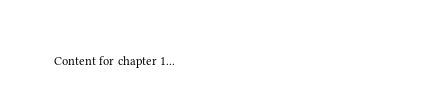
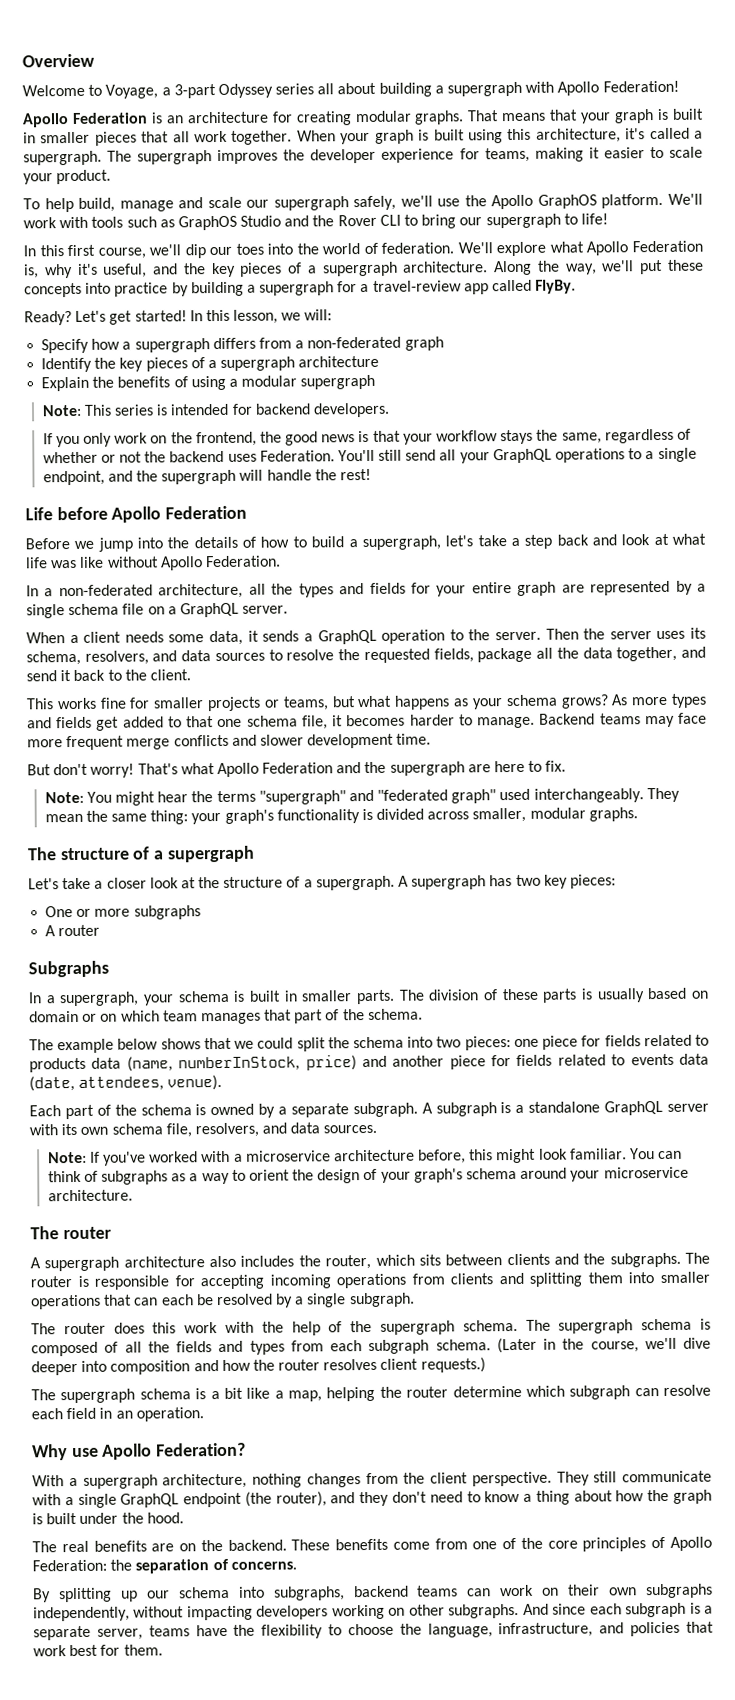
- Content for chapter 1...
+ Overview
+ Welcome to Voyage, a 3-part Odyssey series all about building a supergraph with Apollo Federation!
+ Apollo Federation is an architecture for creating modular graphs. That means that your graph is built in smaller pieces that all work together. When your graph is built using this architecture, it's called a supergraph. The supergraph improves the developer experience for teams, making it easier to scale your product.
+ To help build, manage and scale our supergraph safely, we'll use the Apollo GraphOS platform. We'll work with tools such as GraphOS Studio and the Rover CLI to bring our supergraph to life!
+ In this first course, we'll dip our toes into the world of federation. We'll explore what Apollo Federation is, why it's useful, and the key pieces of a supergraph architecture. Along the way, we'll put these concepts into practice by building a supergraph for a travel-review app called FlyBy.
+ Ready? Let's get started! In this lesson, we will:
+ Specify how a supergraph differs from a non-federated graph
+ Identify the key pieces of a supergraph architecture
+ Explain the benefits of using a modular supergraph
+ Note: This series is intended for backend developers.
+ If you only work on the frontend, the good news is that your workflow stays the same, regardless of whether or not the backend uses Federation. You'll still send all your GraphQL operations to a single endpoint, and the supergraph will handle the rest!
+ Life before Apollo Federation
+ Before we jump into the details of how to build a supergraph, let's take a step back and look at what life was like without Apollo Federation.
+ In a non-federated architecture, all the types and fields for your entire graph are represented by a single schema file on a GraphQL server.
+ When a client needs some data, it sends a GraphQL operation to the server. Then the server uses its schema, resolvers, and data sources to resolve the requested fields, package all the data together, and send it back to the client.
+ This works fine for smaller projects or teams, but what happens as your schema grows? As more types and fields get added to that one schema file, it becomes harder to manage. Backend teams may face more frequent merge conflicts and slower development time.
+ But don't worry! That's what Apollo Federation and the supergraph are here to fix.
+ Note: You might hear the terms "supergraph" and "federated graph" used interchangeably. They mean the same thing: your graph's functionality is divided across smaller, modular graphs.
+ The structure of a supergraph
+ Let's take a closer look at the structure of a supergraph. A supergraph has two key pieces:
+ One or more subgraphs
+ A router
+ Subgraphs
+ In a supergraph, your schema is built in smaller parts. The division of these parts is usually based on domain or on which team manages that part of the schema.
+ The example below shows that we could split the schema into two pieces: one piece for fields related to products data (name, numberInStock, price) and another piece for fields related to events data (date, attendees, venue).
+ Each part of the schema is owned by a separate subgraph. A subgraph is a standalone GraphQL server with its own schema file, resolvers, and data sources.
+ Note: If you've worked with a microservice architecture before, this might look familiar. You can think of subgraphs as a way to orient the design of your graph's schema around your microservice architecture.
+ The router
+ A supergraph architecture also includes the router, which sits between clients and the subgraphs. The router is responsible for accepting incoming operations from clients and splitting them into smaller operations that can each be resolved by a single subgraph.
+ The router does this work with the help of the supergraph schema. The supergraph schema is composed of all the fields and types from each subgraph schema. (Later in the course, we'll dive deeper into composition and how the router resolves client requests.)
+ The supergraph schema is a bit like a map, helping the router determine which subgraph can resolve each field in an operation.
+ Why use Apollo Federation?
+ With a supergraph architecture, nothing changes from the client perspective. They still communicate with a single GraphQL endpoint (the router), and they don't need to know a thing about how the graph is built under the hood.
+ The real benefits are on the backend. These benefits come from one of the core principles of Apollo Federation: the separation of concerns.
+ By splitting up our schema into subgraphs, backend teams can work on their own subgraphs independently, without impacting developers working on other subgraphs. And since each subgraph is a separate server, teams have the flexibility to choose the language, infrastructure, and policies that work best for them.

